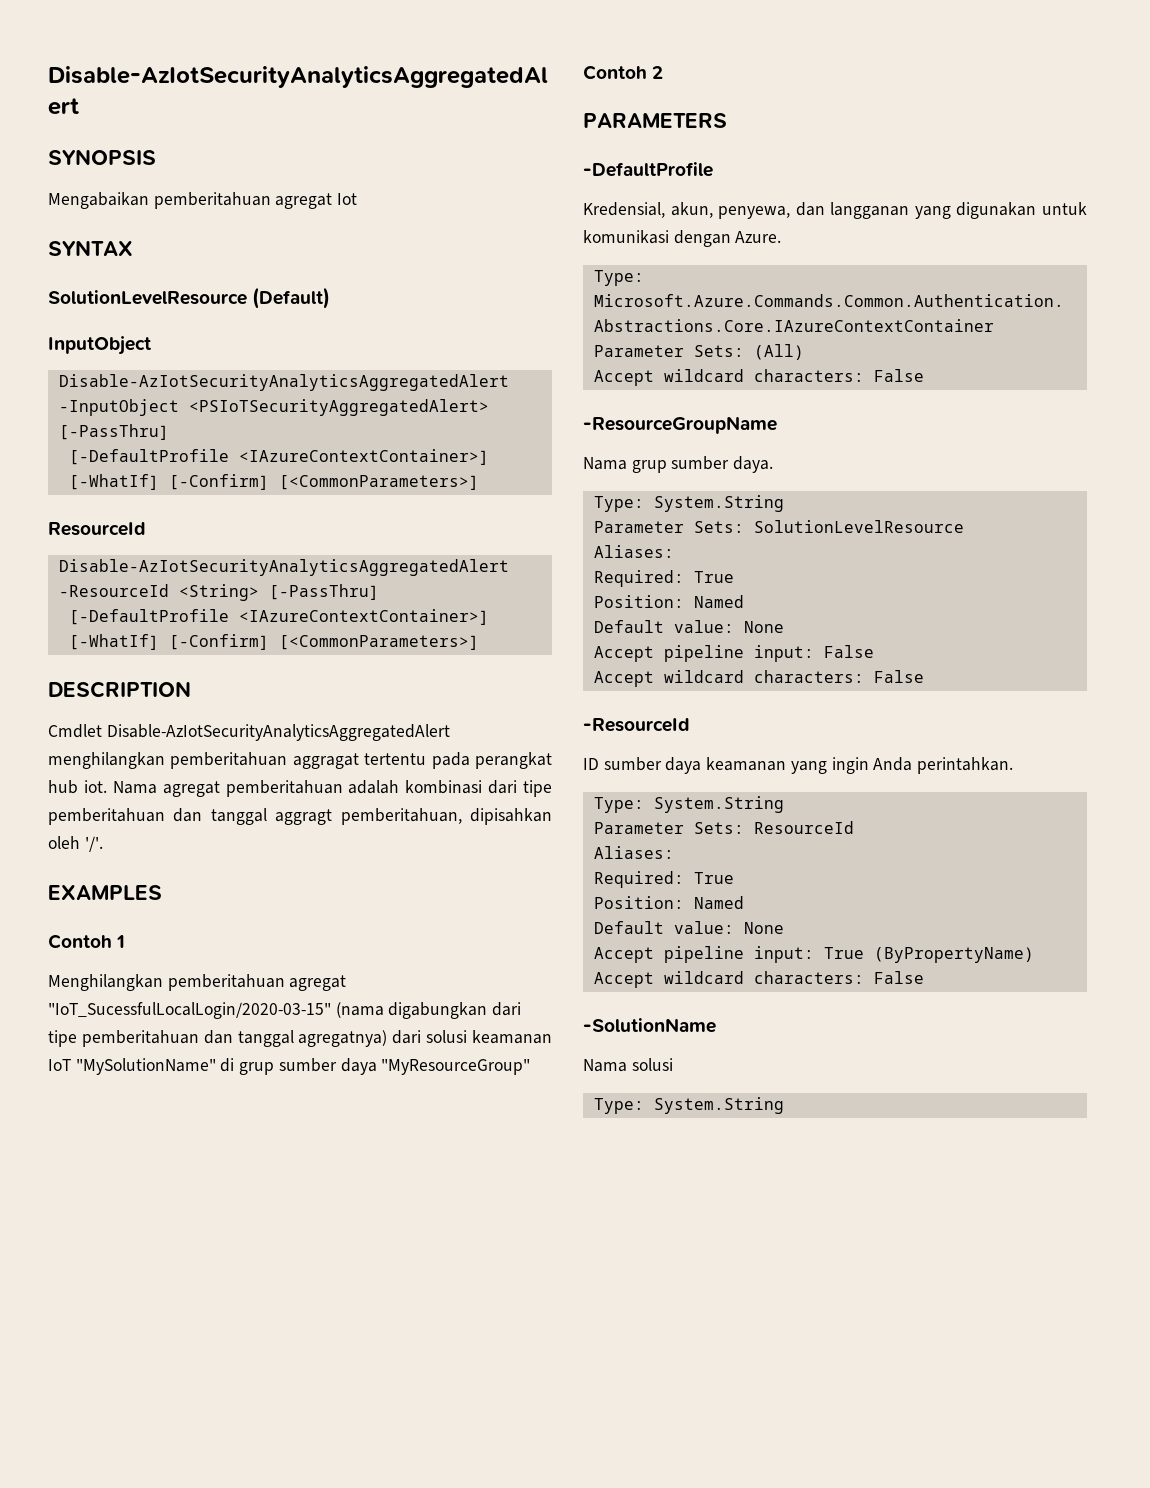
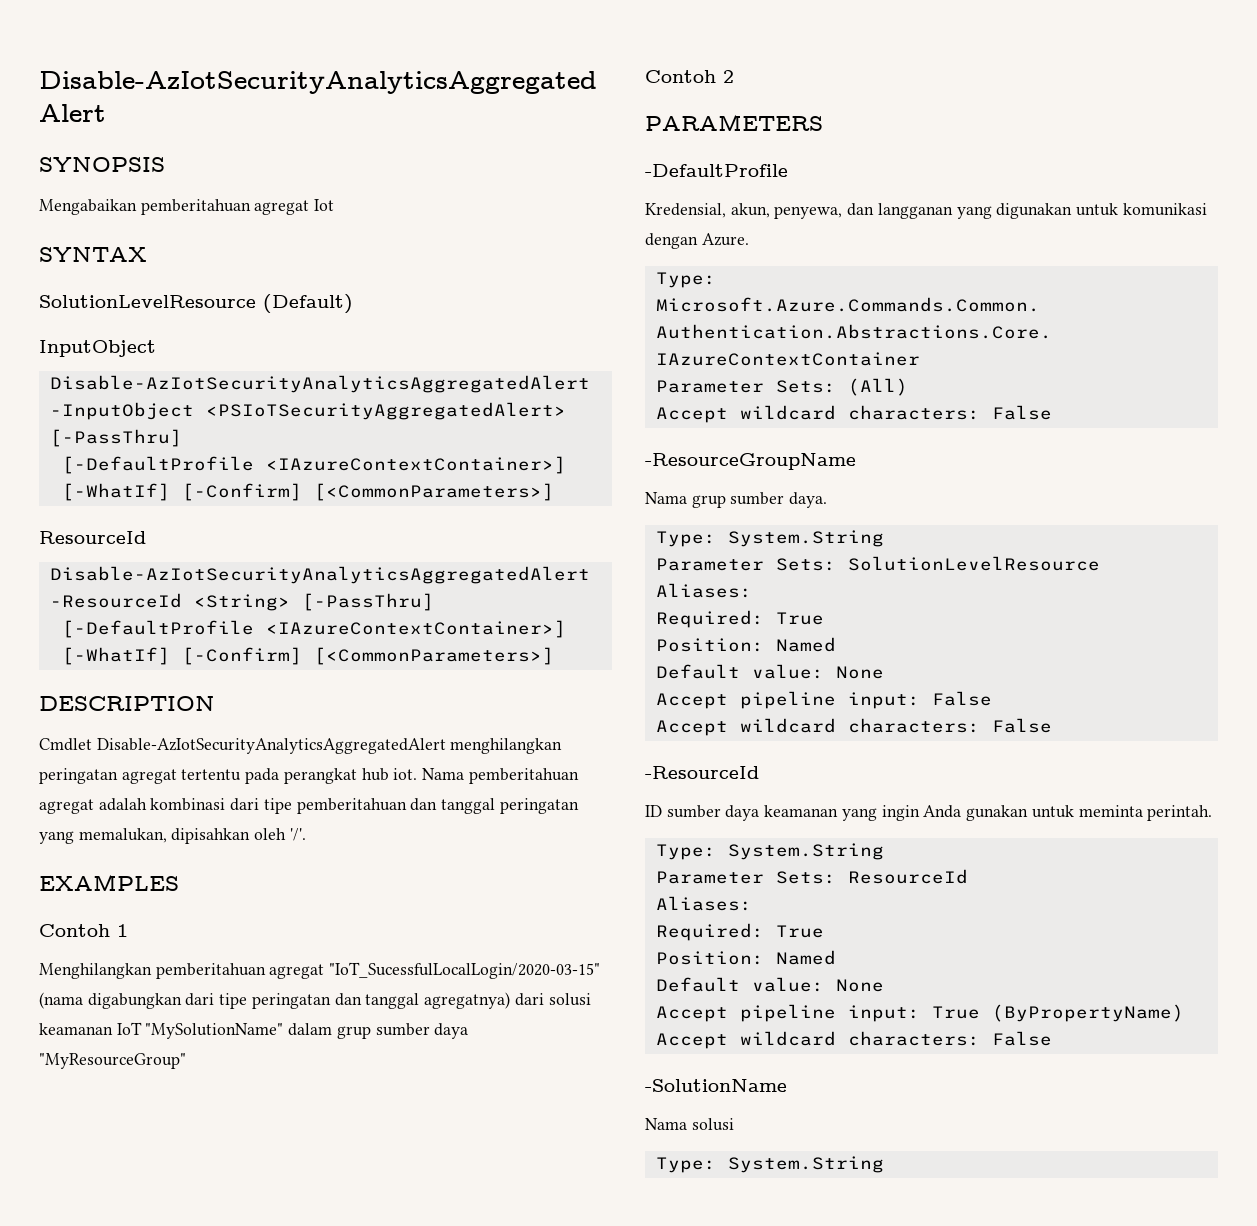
- Cmdlet Disable-AzIotSecurityAnalyticsAggregatedAlert menghilangkan pemberitahuan aggragat tertentu pada perangkat hub iot.
+ Cmdlet Disable-AzIotSecurityAnalyticsAggregatedAlert menghilangkan peringatan agregat tertentu pada perangkat hub iot.
- Nama agregat pemberitahuan adalah kombinasi dari tipe pemberitahuan dan tanggal aggragt pemberitahuan, dipisahkan oleh '/'.
+ Nama pemberitahuan agregat adalah kombinasi dari tipe pemberitahuan dan tanggal peringatan yang memalukan, dipisahkan oleh '/'.
- Menghilangkan pemberitahuan agregat "IoT_SucessfulLocalLogin/2020-03-15" (nama digabungkan dari tipe pemberitahuan dan tanggal agregatnya) dari solusi keamanan IoT "MySolutionName" di grup sumber daya "MyResourceGroup"
+ Menghilangkan pemberitahuan agregat "IoT_SucessfulLocalLogin/2020-03-15" (nama digabungkan dari tipe peringatan dan tanggal agregatnya) dari solusi keamanan IoT "MySolutionName" dalam grup sumber daya "MyResourceGroup"
- ID sumber daya keamanan yang ingin Anda perintahkan.
+ ID sumber daya keamanan yang ingin Anda gunakan untuk meminta perintah.

